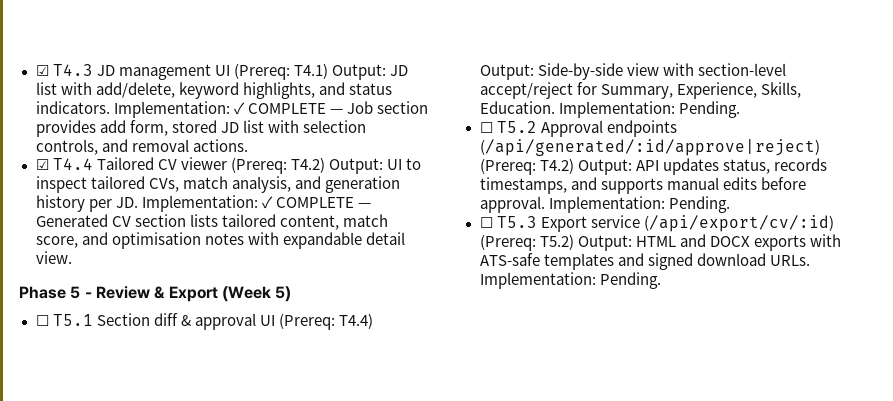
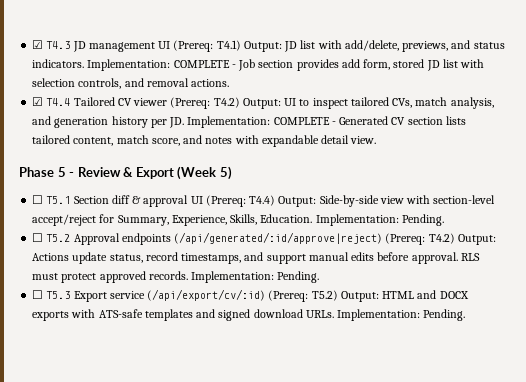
- ☑ T4.3 JD management UI (Prereq: T4.1) Output: JD list with add/delete, keyword highlights, and status indicators.
+ ☑ T4.3 JD management UI (Prereq: T4.1) Output: JD list with add/delete, previews, and status indicators.
- Implementation: ✓ COMPLETE — Job section provides add form, stored JD list with selection controls, and removal actions.
+ Implementation: COMPLETE - Job section provides add form, stored JD list with selection controls, and removal actions.
- ☑ T4.4 Tailored CV viewer (Prereq: T4.2) Output: UI to inspect tailored CVs, match analysis, and generation history per JD. Implementation: ✓ COMPLETE — Generated CV section lists tailored content, match score, and optimisation notes with expandable detail view.
+ ☑ T4.4 Tailored CV viewer (Prereq: T4.2) Output: UI to inspect tailored CVs, match analysis, and generation history per JD. Implementation: COMPLETE - Generated CV section lists tailored content, match score, and notes with expandable detail view.
- ☐ T5.2 Approval endpoints (/api/generated/:id/approve|reject) (Prereq: T4.2) Output: API updates status, records timestamps, and supports manual edits before approval.
+ ☐ T5.2 Approval endpoints (/api/generated/:id/approve|reject) (Prereq: T4.2) Output: Actions update status, record timestamps, and support manual edits before approval.
+ RLS must protect approved records.

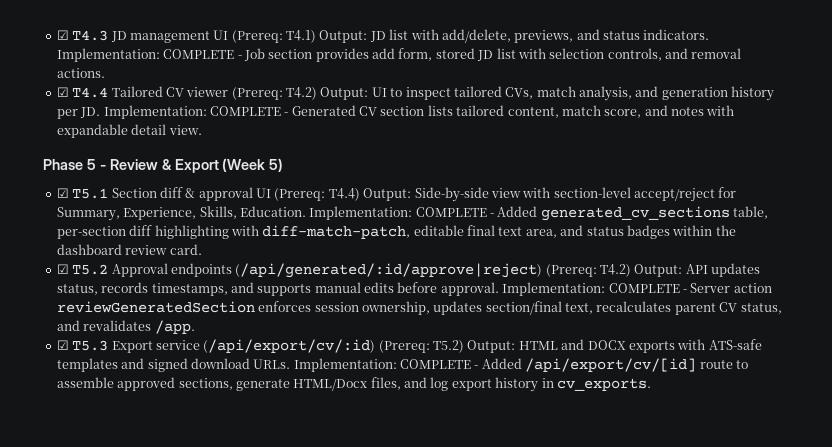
- ☐ T5.1 Section diff & approval UI (Prereq: T4.4) Output: Side-by-side view with section-level accept/reject for Summary, Experience, Skills, Education. Implementation: Pending.
- ☐ T5.2 Approval endpoints (/api/generated/:id/approve|reject) (Prereq: T4.2) Output: Actions update status, record timestamps, and support manual edits before approval.
+ ☑ T5.1 Section diff & approval UI (Prereq: T4.4) Output: Side-by-side view with section-level accept/reject for Summary, Experience, Skills, Education. Implementation: COMPLETE - Added generated_cv_sections table, per-section diff highlighting with diff-match-patch, editable final text area, and status badges within the dashboard review card.
+ ☑ T5.2 Approval endpoints (/api/generated/:id/approve|reject) (Prereq: T4.2) Output: API updates status, records timestamps, and supports manual edits before approval.
- RLS must protect approved records. Implementation: Pending.
- ☐ T5.3 Export service (/api/export/cv/:id) (Prereq: T5.2) Output: HTML and DOCX exports with ATS-safe templates and signed download URLs. Implementation: Pending.
+ Implementation: COMPLETE - Server action reviewGeneratedSection enforces session ownership, updates section/final text, recalculates parent CV status, and revalidates /app.
+ ☑ T5.3 Export service (/api/export/cv/:id) (Prereq: T5.2) Output: HTML and DOCX exports with ATS-safe templates and signed download URLs. Implementation: COMPLETE - Added /api/export/cv/[id] route to assemble approved sections, generate HTML/Docx files, and log export history in cv_exports.

